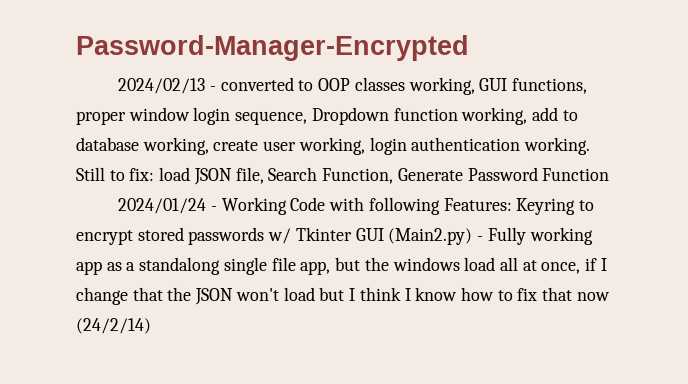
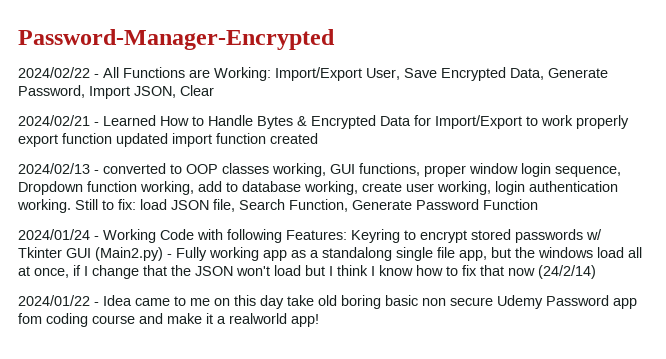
+ 2024/02/22 - All Functions are Working: Import/Export User, Save Encrypted Data, Generate Password, Import JSON, Clear
+ 2024/02/21 - Learned How to Handle Bytes & Encrypted Data for Import/Export to work properly export function updated import function created
+ 2024/01/22 - Idea came to me on this day take old boring basic non secure Udemy Password app fom coding course and make it a realworld app!

